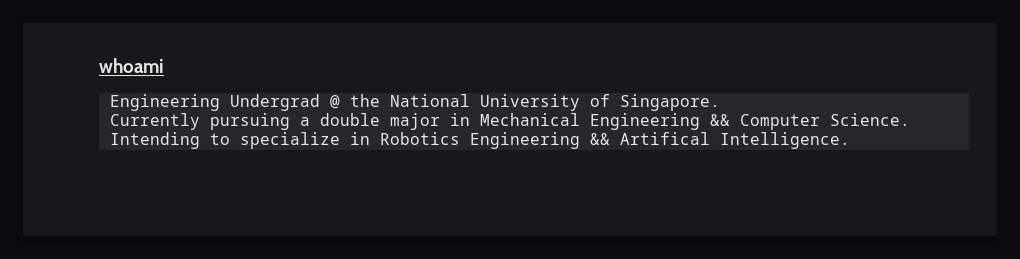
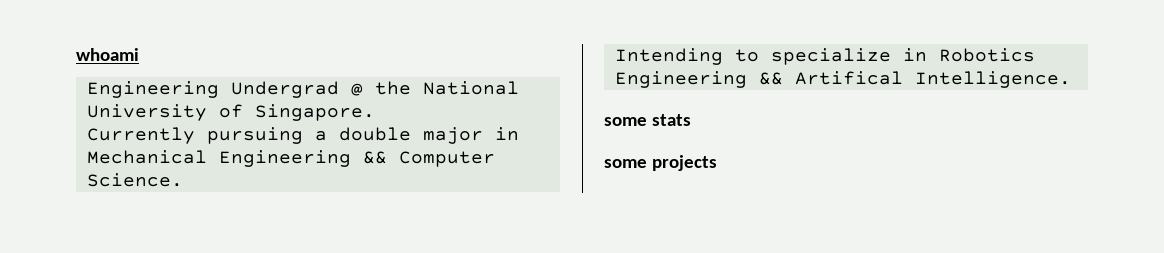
+ some stats
+ some projects

